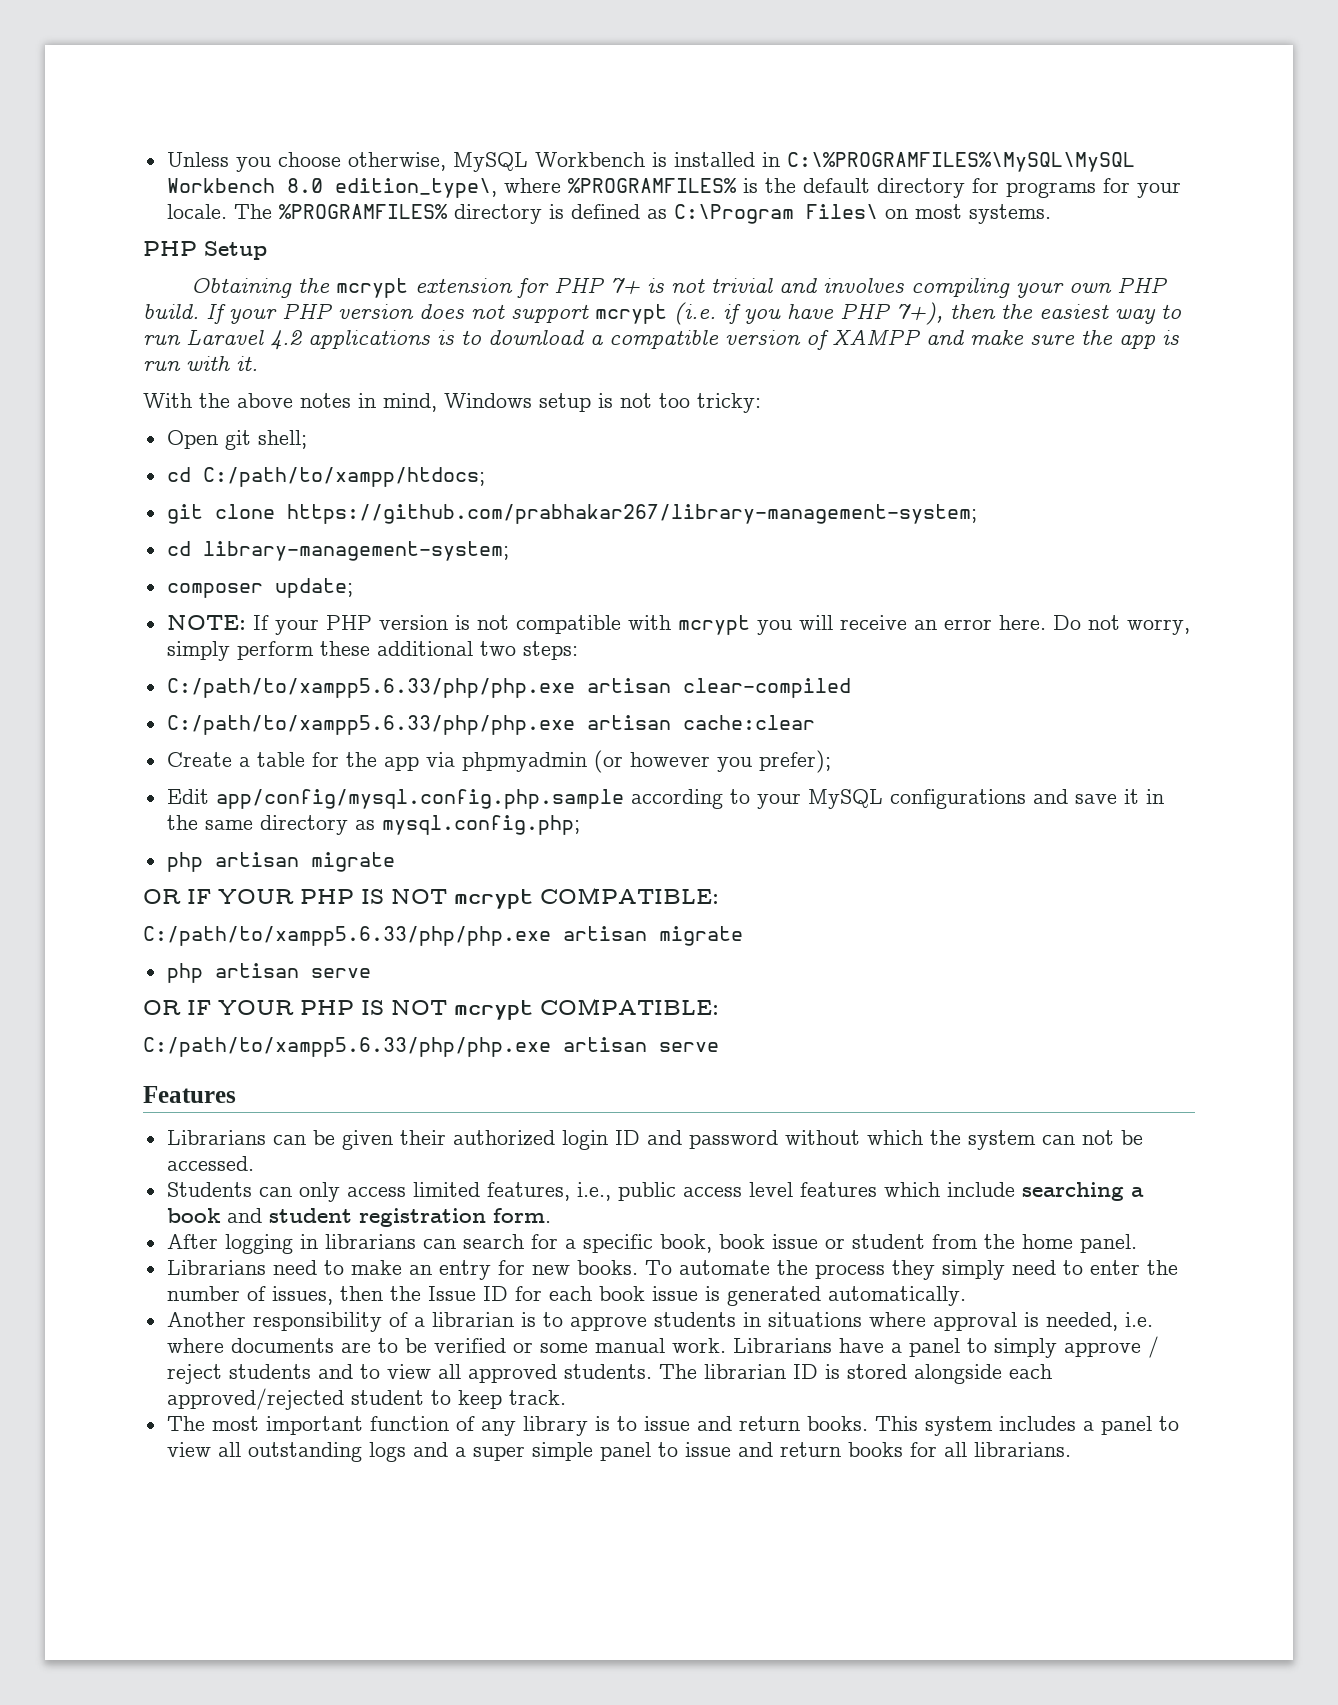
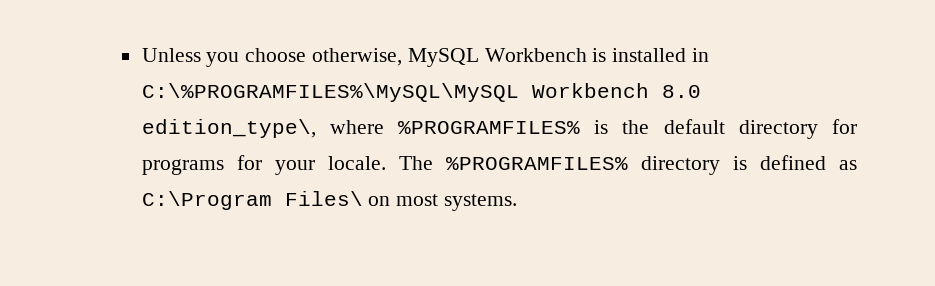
- PHP Setup
- Obtaining the mcrypt extension for PHP 7+ is not trivial and involves compiling your own PHP build. If your PHP version does not support mcrypt (i.e. if you have PHP 7+), then the easiest way to run Laravel 4.2 applications is to download a compatible version of XAMPP and make sure the app is run with it.
- With the above notes in mind, Windows setup is not too tricky:
- Open git shell;
- cd C:/path/to/xampp/htdocs;
- git clone https://github.com/prabhakar267/library-management-system;
- cd library-management-system;
- composer update;
- NOTE: If your PHP version is not compatible with mcrypt you will receive an error here. Do not worry, simply perform these additional two steps:
- C:/path/to/xampp5.6.33/php/php.exe artisan clear-compiled
- C:/path/to/xampp5.6.33/php/php.exe artisan cache:clear
- Create a table for the app via phpmyadmin (or however you prefer);
- Edit app/config/mysql.config.php.sample according to your MySQL configurations and save it in the same directory as mysql.config.php;
- php artisan migrate
- OR IF YOUR PHP IS NOT mcrypt COMPATIBLE:
- C:/path/to/xampp5.6.33/php/php.exe artisan migrate
- php artisan serve
- OR IF YOUR PHP IS NOT mcrypt COMPATIBLE:
- C:/path/to/xampp5.6.33/php/php.exe artisan serve
- Features
- Librarians can be given their authorized login ID and password without which the system can not be accessed.
- Students can only access limited features, i.e., public access level features which include searching a book and student registration form.
- After logging in librarians can search for a specific book, book issue or student from the home panel.
- Librarians need to make an entry for new books. To automate the process they simply need to enter the number of issues, then the Issue ID for each book issue is generated automatically.
- Another responsibility of a librarian is to approve students in situations where approval is needed, i.e. where documents are to be verified or some manual work. Librarians have a panel to simply approve / reject students and to view all approved students. The librarian ID is stored alongside each approved/rejected student to keep track.
- The most important function of any library is to issue and return books. This system includes a panel to view all outstanding logs and a super simple panel to issue and return books for all librarians.

